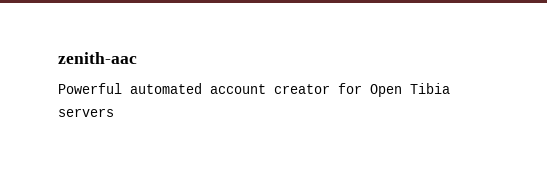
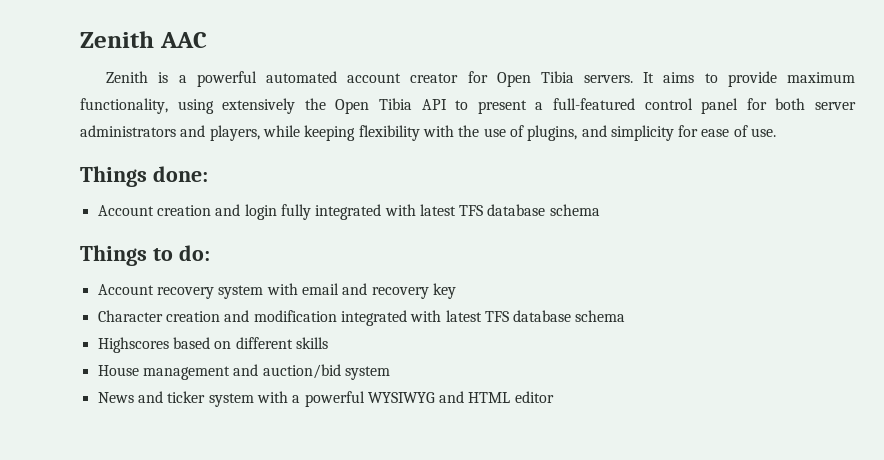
- zenith-aac
- Powerful automated account creator for Open Tibia servers
+ Zenith AAC
+ Zenith is a powerful automated account creator for Open Tibia servers. It aims to provide maximum functionality, using extensively the Open Tibia API to present a full-featured control panel for both server administrators and players, while keeping flexibility with the use of plugins, and simplicity for ease of use.
+ Things done:
+ Account creation and login fully integrated with latest TFS database schema
+ Things to do:
+ Account recovery system with email and recovery key
+ Character creation and modification integrated with latest TFS database schema
+ Highscores based on different skills
+ House management and auction/bid system
+ News and ticker system with a powerful WYSIWYG and HTML editor

